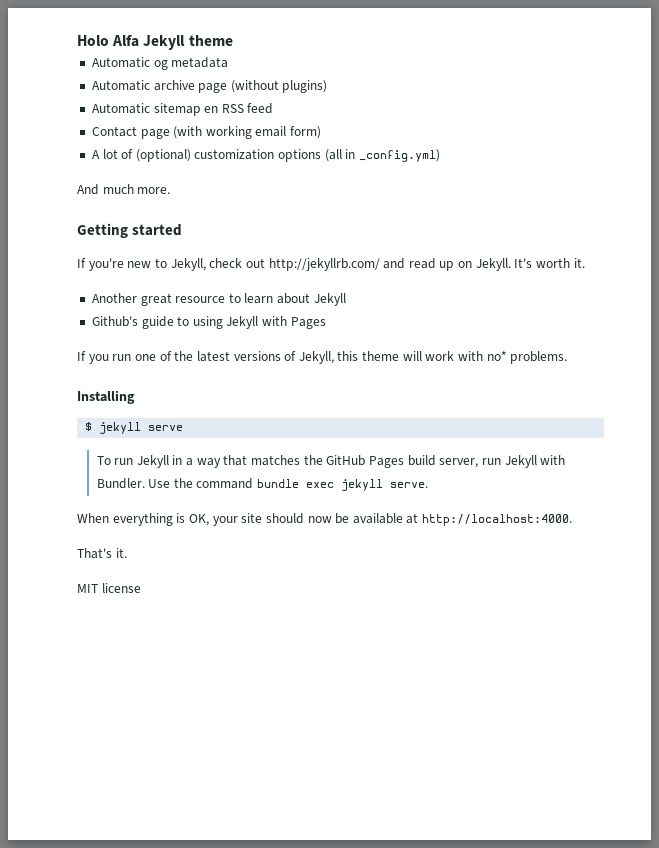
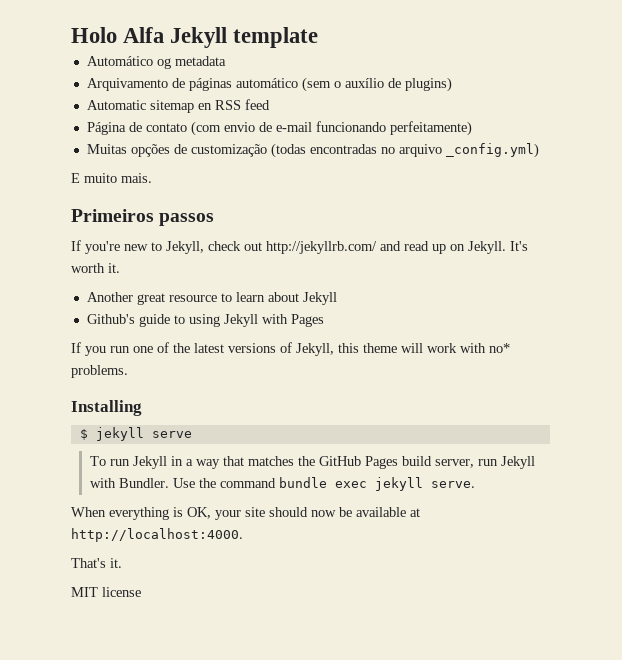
- Holo Alfa Jekyll theme
- Automatic og metadata
+ Holo Alfa Jekyll template
+ Automático og metadata
- Automatic archive page (without plugins)
+ Arquivamento de páginas automático (sem o auxílio de plugins)
- Contact page (with working email form)
- A lot of (optional) customization options (all in _config.yml)
- And much more.
- Getting started
+ Página de contato (com envio de e-mail funcionando perfeitamente)
+ Muitas opções de customização (todas encontradas no arquivo _config.yml)
+ E muito mais.
+ Primeiros passos

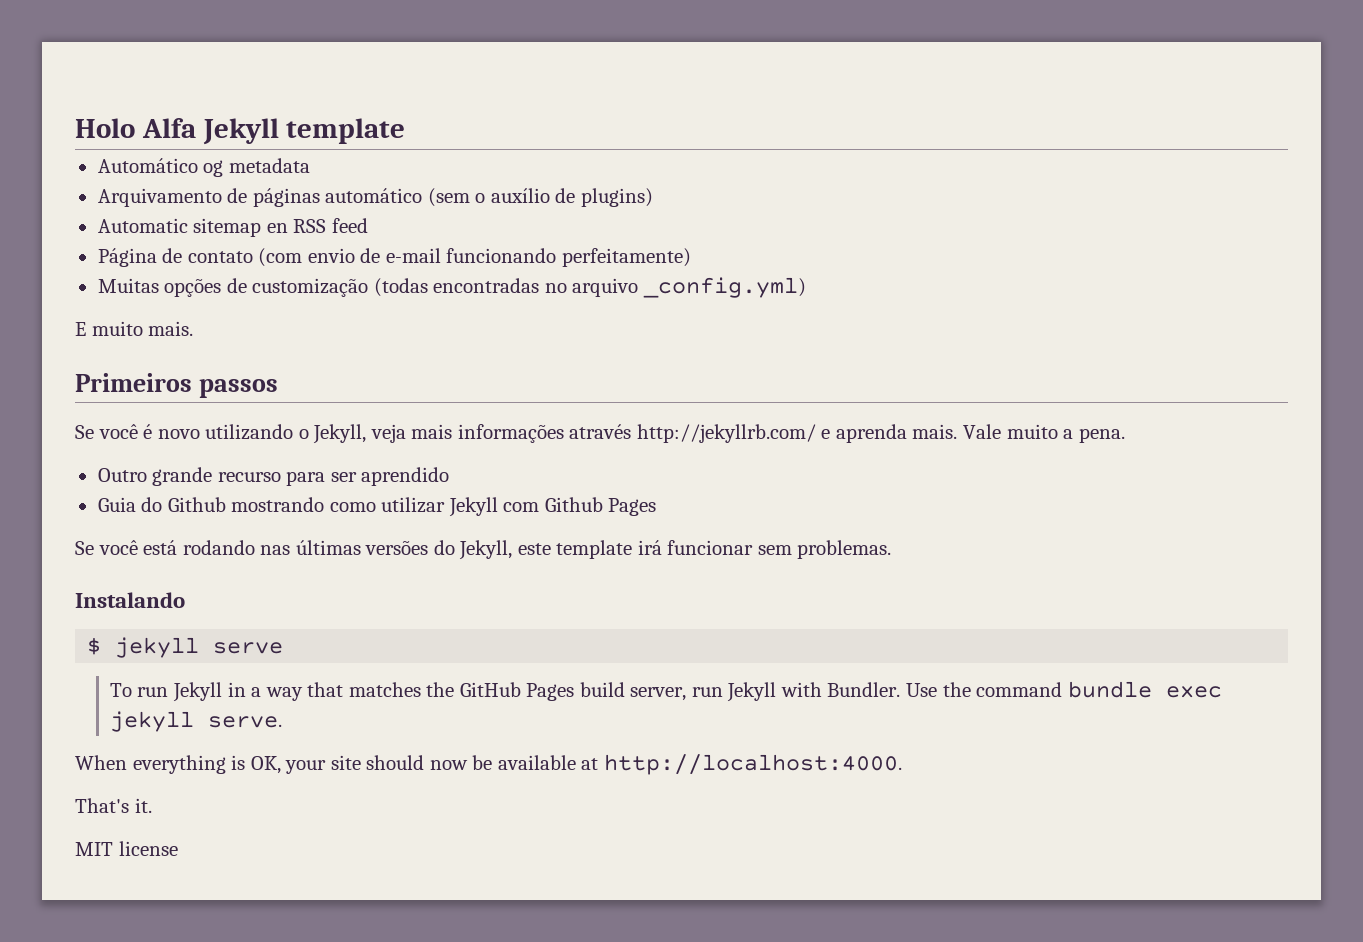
- If you're new to Jekyll, check out http://jekyllrb.com/ and read up on Jekyll. It's worth it.
- Another great resource to learn about Jekyll
- Github's guide to using Jekyll with Pages
- If you run one of the latest versions of Jekyll, this theme will work with no* problems.
- Installing
+ Se você é novo utilizando o Jekyll, veja mais informações através http://jekyllrb.com/ e aprenda mais. Vale muito a pena.
+ Outro grande recurso para ser aprendido
+ Guia do Github mostrando como utilizar Jekyll com Github Pages
+ Se você está rodando nas últimas versões do Jekyll, este template irá funcionar sem problemas.
+ Instalando

